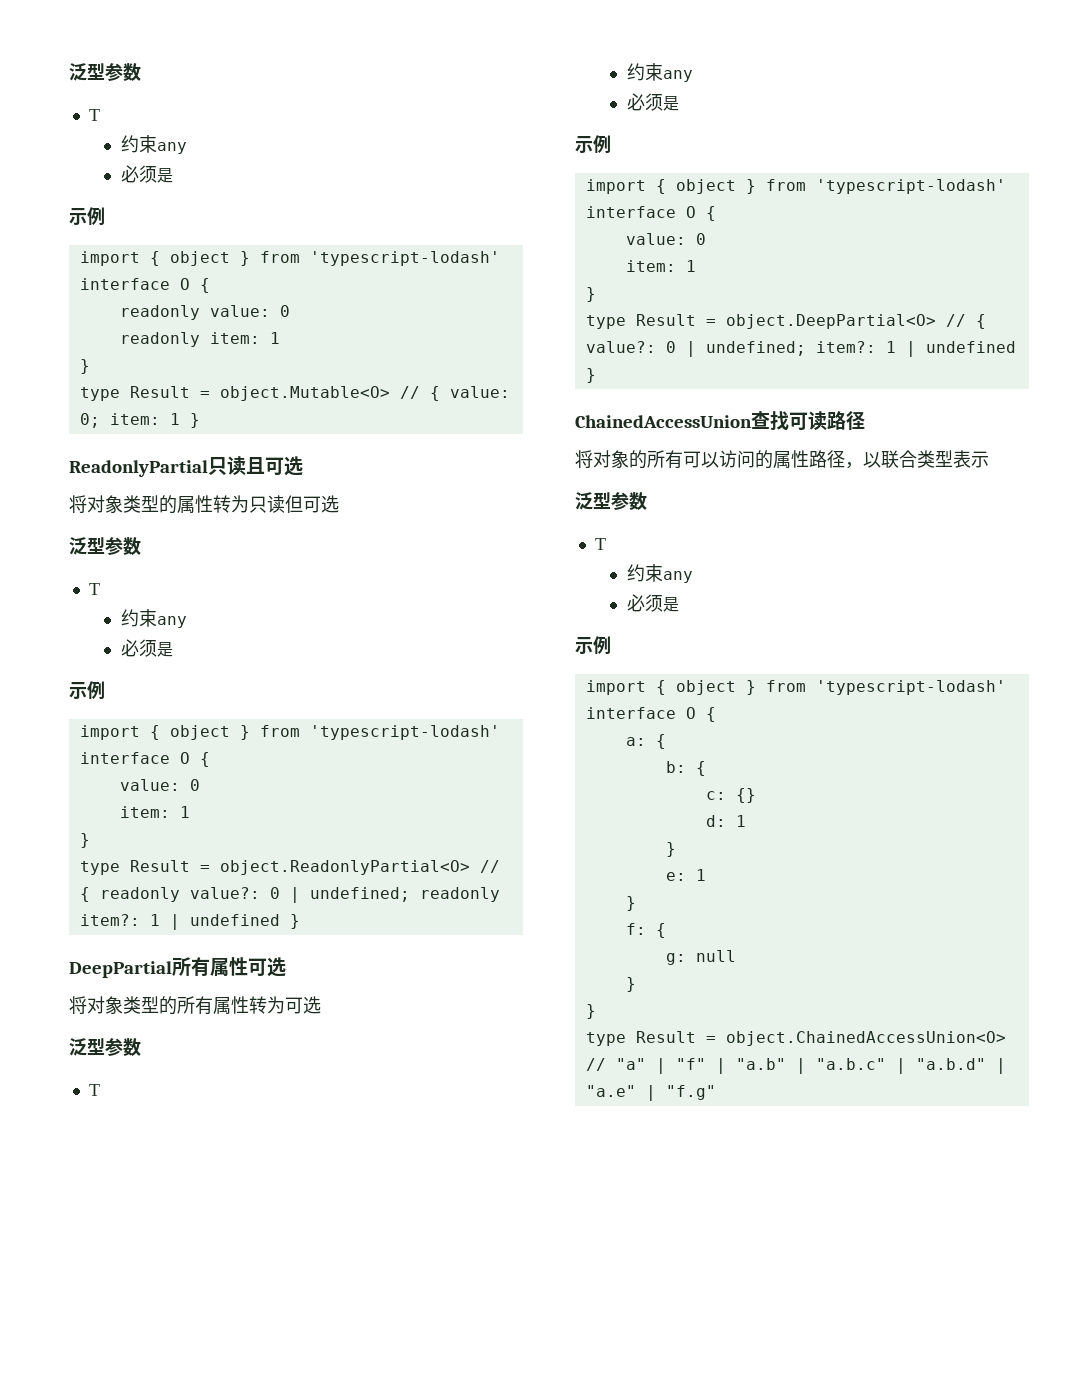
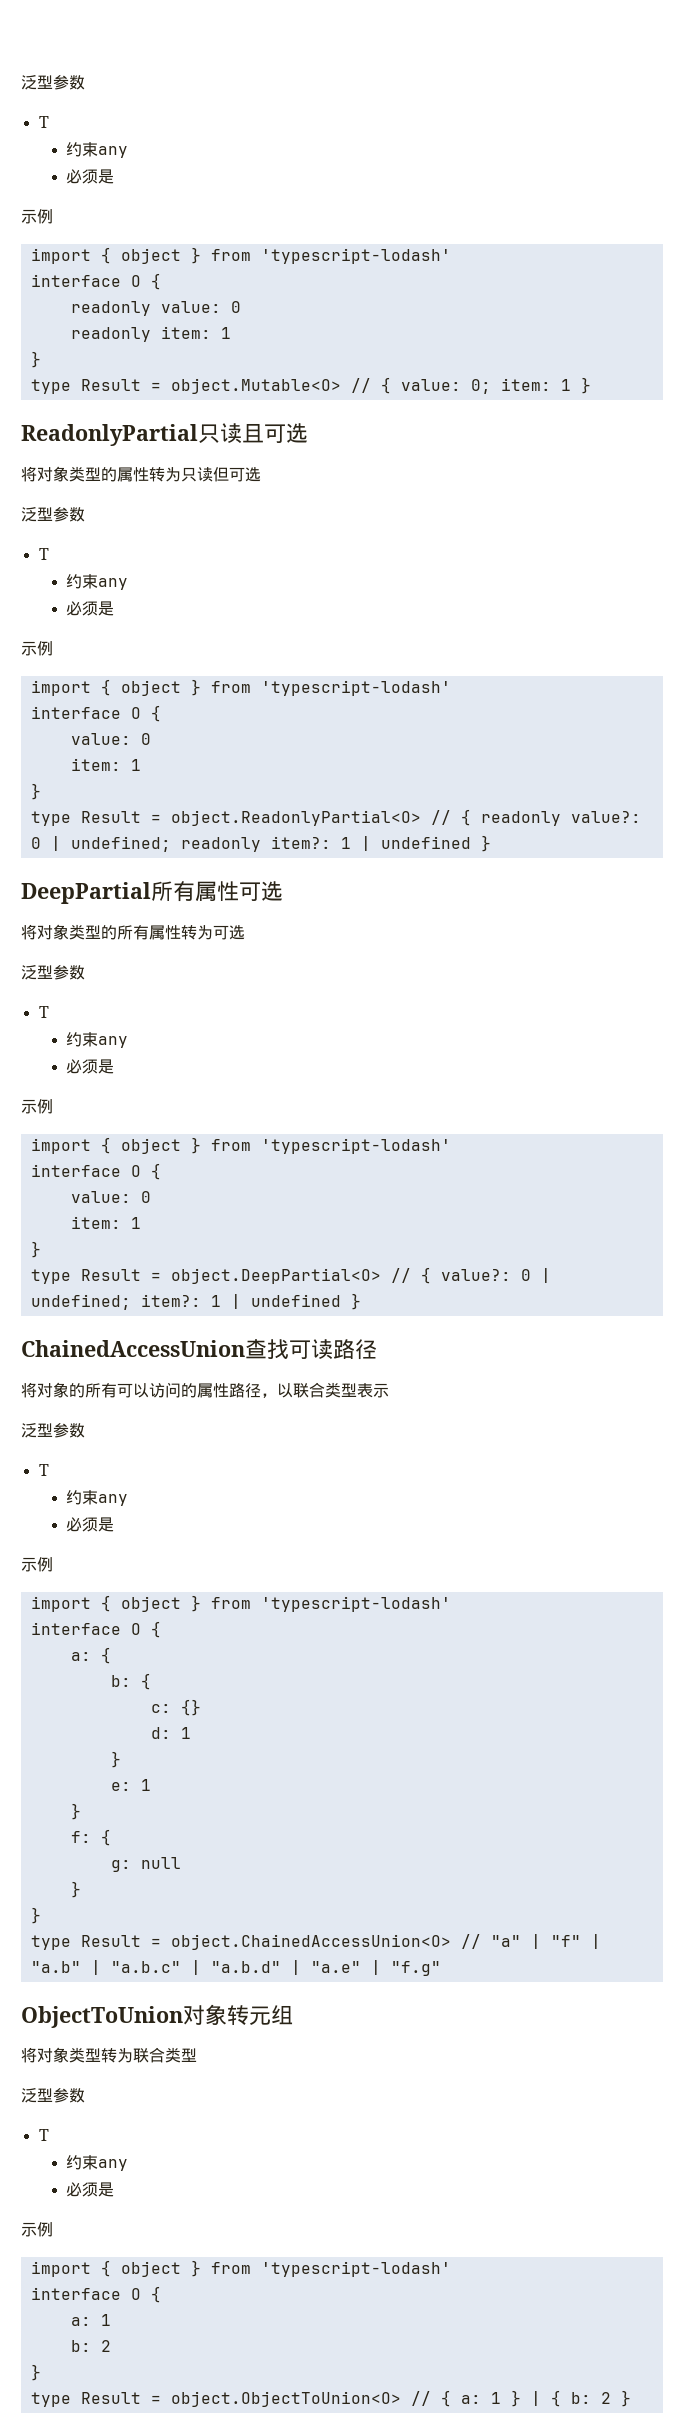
+ ObjectToUnion对象转元组
+ 将对象类型转为联合类型
+ 泛型参数
+ T
+ 约束any
+ 必须是
+ 示例
+ import { object } from 'typescript-lodash'
+ interface O {
+ a: 1
+ b: 2
+ }
+ type Result = object.ObjectToUnion<O> // { a: 1 } | { b: 2 }

